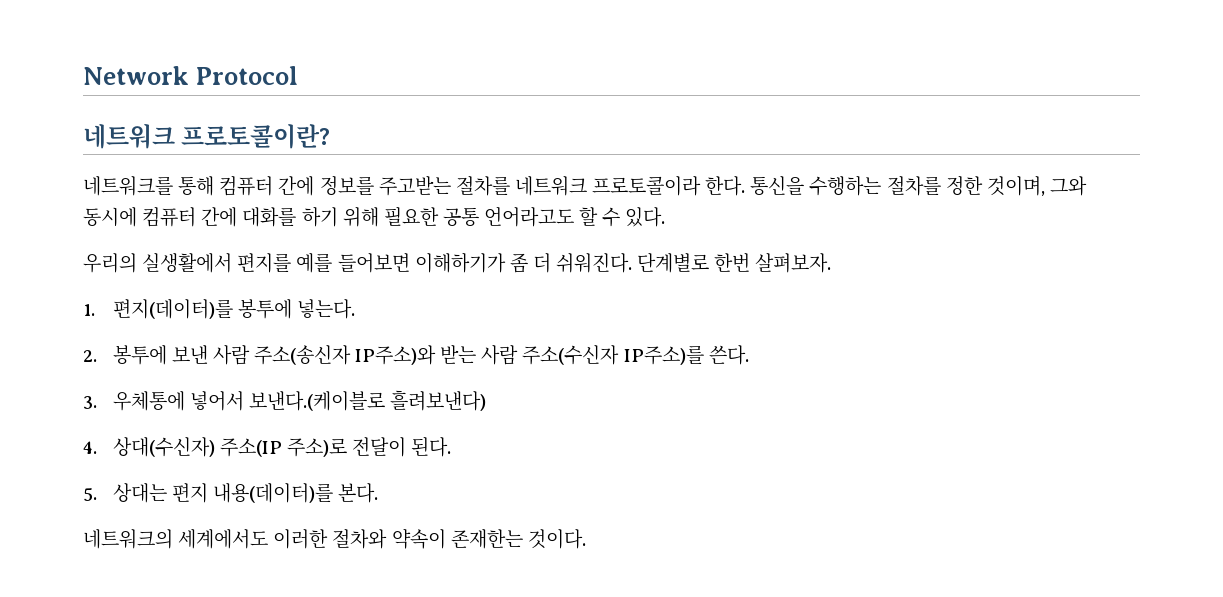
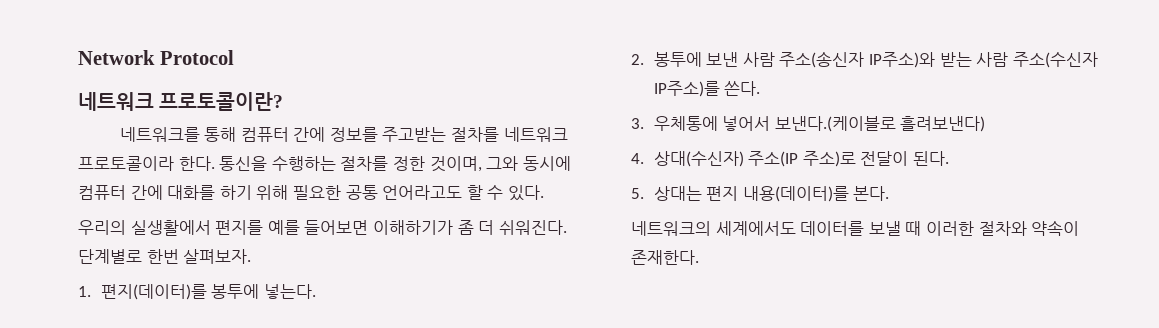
- 네트워크의 세계에서도 이러한 절차와 약속이 존재한는 것이다.
+ 네트워크의 세계에서도 데이터를 보낼 때 이러한 절차와 약속이 존재한다.

